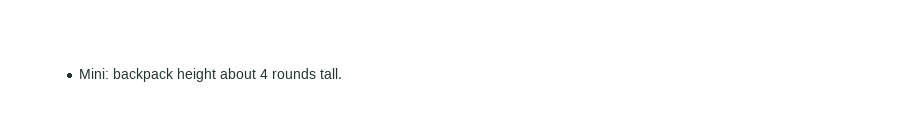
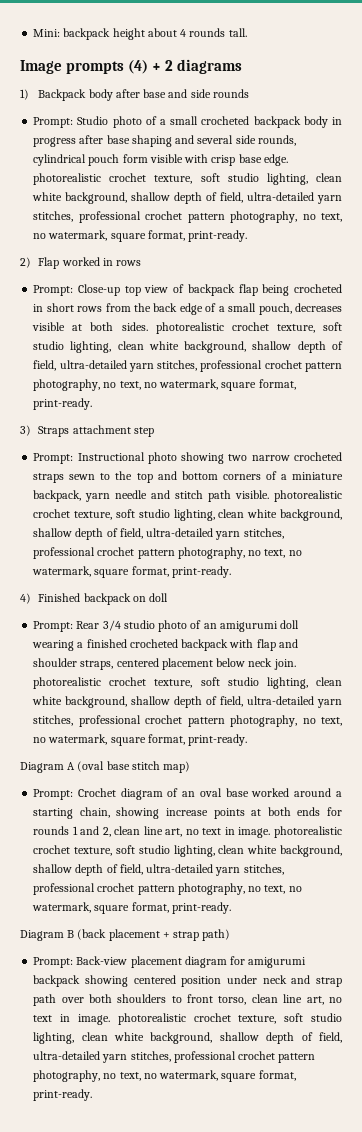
+ Image prompts (4) + 2 diagrams
+ 1) Backpack body after base and side rounds
+ Prompt: Studio photo of a small crocheted backpack body in progress after base shaping and several side rounds, cylindrical pouch form visible with crisp base edge. photorealistic crochet texture, soft studio lighting, clean white background, shallow depth of field, ultra-detailed yarn stitches, professional crochet pattern photography, no text, no watermark, square format, print-ready.
+ 2) Flap worked in rows
+ Prompt: Close-up top view of backpack flap being crocheted in short rows from the back edge of a small pouch, decreases visible at both sides. photorealistic crochet texture, soft studio lighting, clean white background, shallow depth of field, ultra-detailed yarn stitches, professional crochet pattern photography, no text, no watermark, square format, print-ready.
+ 3) Straps attachment step
+ Prompt: Instructional photo showing two narrow crocheted straps sewn to the top and bottom corners of a miniature backpack, yarn needle and stitch path visible. photorealistic crochet texture, soft studio lighting, clean white background, shallow depth of field, ultra-detailed yarn stitches, professional crochet pattern photography, no text, no watermark, square format, print-ready.
+ 4) Finished backpack on doll
+ Prompt: Rear 3/4 studio photo of an amigurumi doll wearing a finished crocheted backpack with flap and shoulder straps, centered placement below neck join. photorealistic crochet texture, soft studio lighting, clean white background, shallow depth of field, ultra-detailed yarn stitches, professional crochet pattern photography, no text, no watermark, square format, print-ready.
+ Diagram A (oval base stitch map)
+ Prompt: Crochet diagram of an oval base worked around a starting chain, showing increase points at both ends for rounds 1 and 2, clean line art, no text in image. photorealistic crochet texture, soft studio lighting, clean white background, shallow depth of field, ultra-detailed yarn stitches, professional crochet pattern photography, no text, no watermark, square format, print-ready.
+ Diagram B (back placement + strap path)
+ Prompt: Back-view placement diagram for amigurumi backpack showing centered position under neck and strap path over both shoulders to front torso, clean line art, no text in image. photorealistic crochet texture, soft studio lighting, clean white background, shallow depth of field, ultra-detailed yarn stitches, professional crochet pattern photography, no text, no watermark, square format, print-ready.

